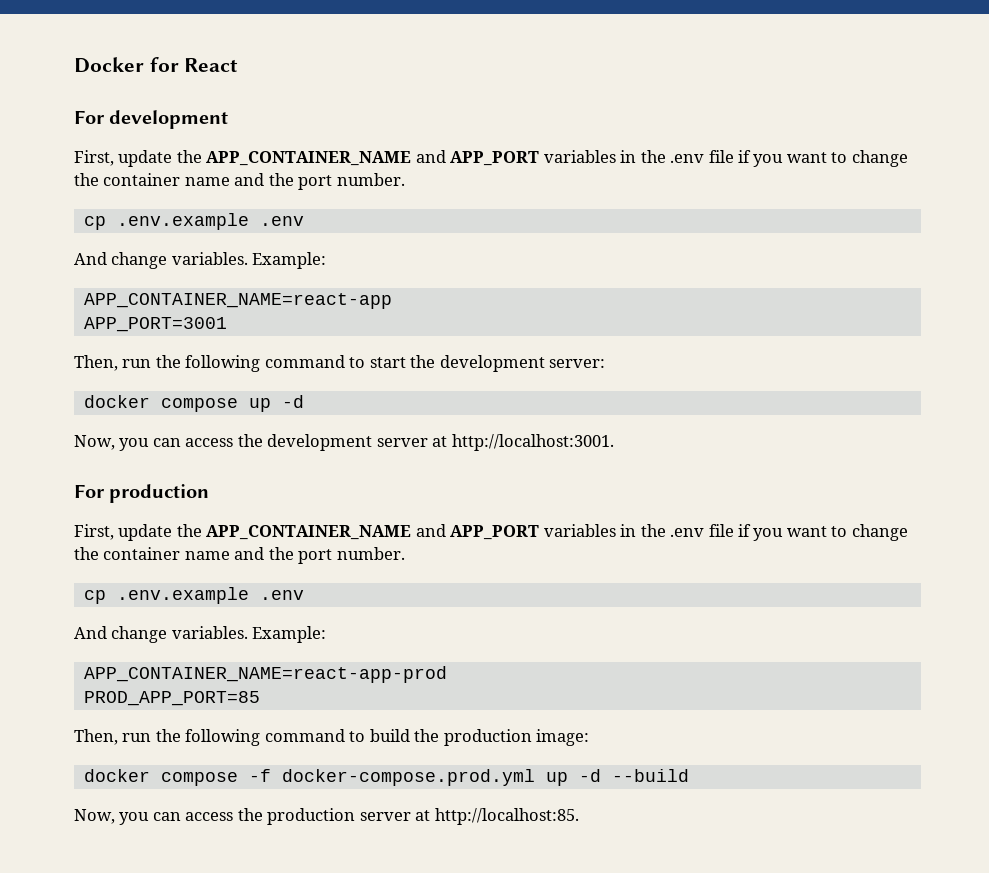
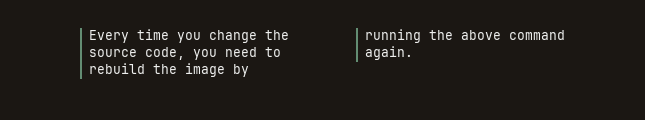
- Docker for React
- For development
- First, update the APP_CONTAINER_NAME and APP_PORT variables in the .env file if you want to change the container name and the port number.
- cp .env.example .env
- And change variables. Example:
- APP_CONTAINER_NAME=react-app
- APP_PORT=3001
- Then, run the following command to start the development server:
- docker compose up -d
- Now, you can access the development server at http://localhost:3001.
- For production
- First, update the APP_CONTAINER_NAME and APP_PORT variables in the .env file if you want to change the container name and the port number.
- cp .env.example .env
- And change variables. Example:
- APP_CONTAINER_NAME=react-app-prod
- PROD_APP_PORT=85
- Then, run the following command to build the production image:
- docker compose -f docker-compose.prod.yml up -d --build
- Now, you can access the production server at http://localhost:85.
+ Every time you change the source code, you need to rebuild the image by running the above command again.

